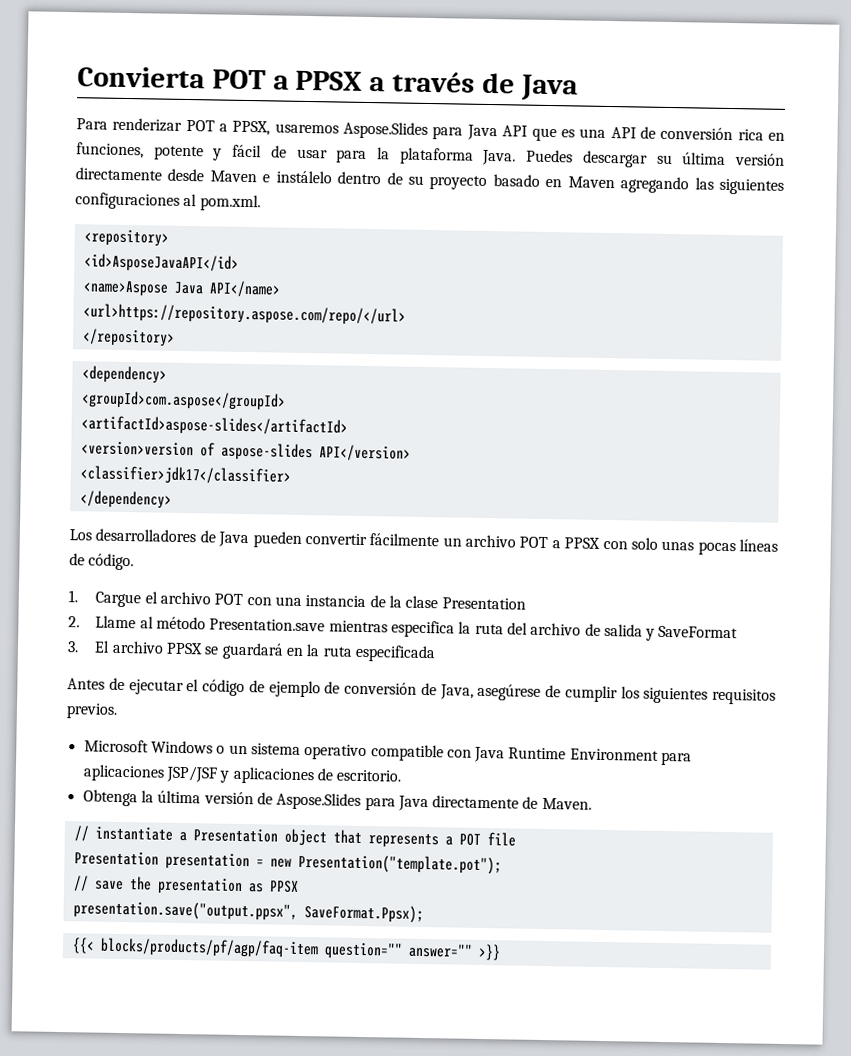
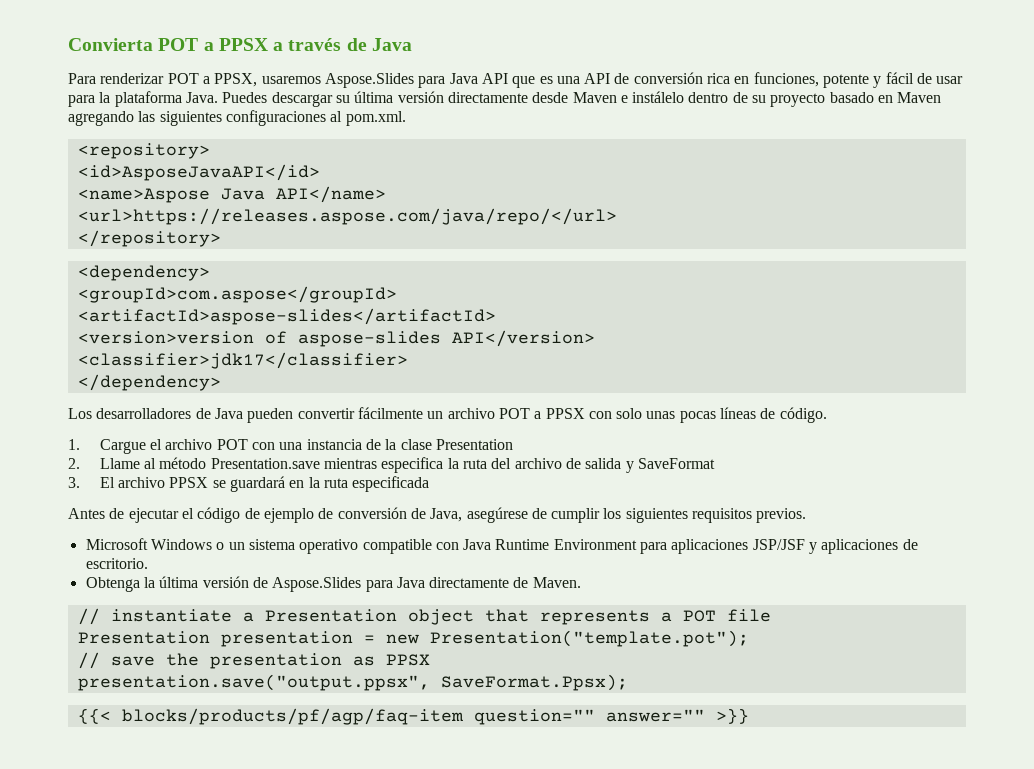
- <url>https://repository.aspose.com/repo/</url>
+ <url>https://releases.aspose.com/java/repo/</url>

